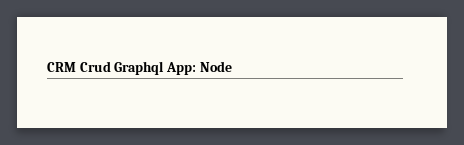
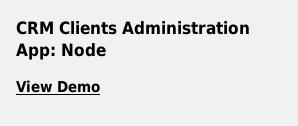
- CRM Crud Graphql App: Node
+ CRM Clients Administration App: Node
+ View Demo

